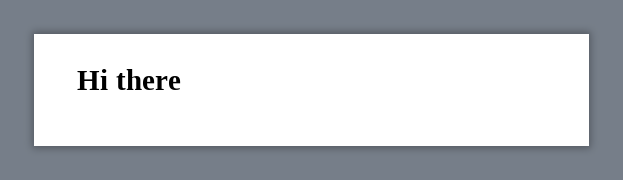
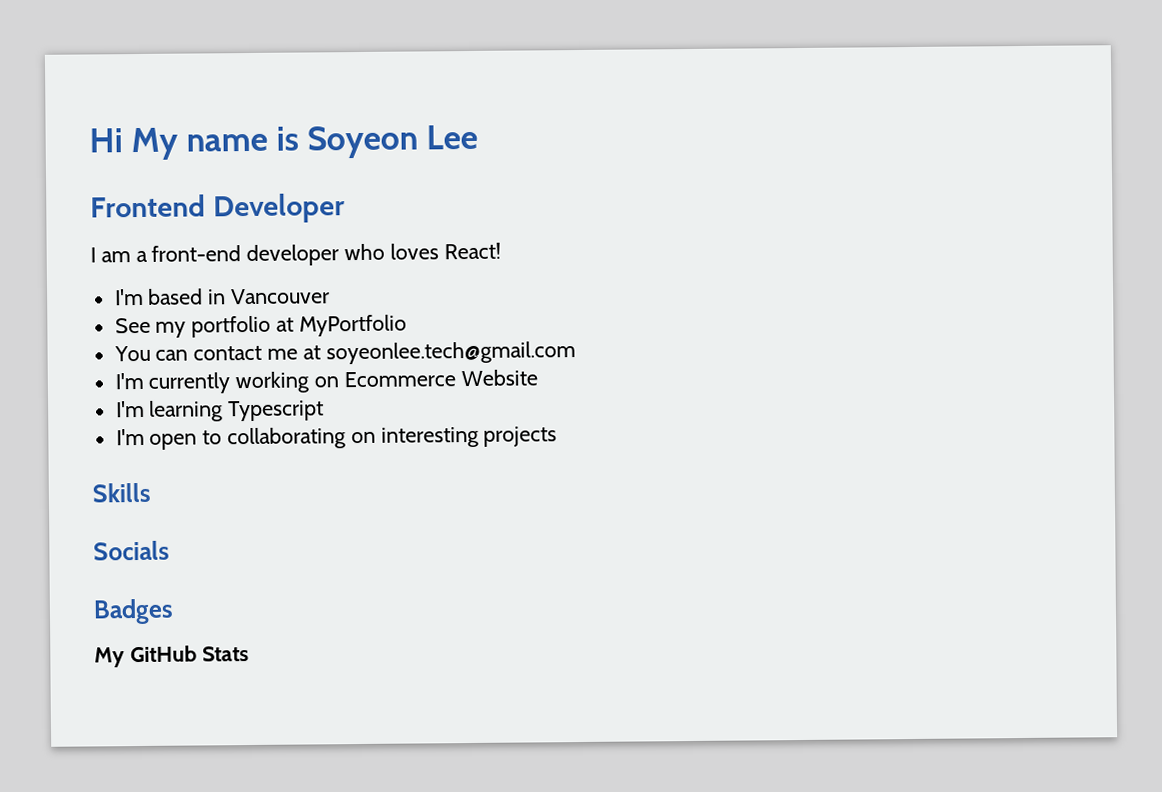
- Hi there
+ Hi My name is Soyeon Lee
+ Frontend Developer
+ I am a front-end developer who loves React!
+ I'm based in Vancouver
+ See my portfolio at MyPortfolio
+ You can contact me at soyeonlee.tech@gmail.com
+ I'm currently working on Ecommerce Website
+ I'm learning Typescript
+ I'm open to collaborating on interesting projects
+ Skills
+ Socials
+ Badges
+ My GitHub Stats

